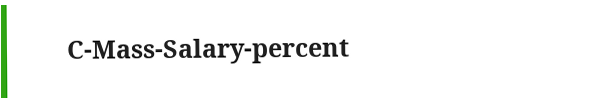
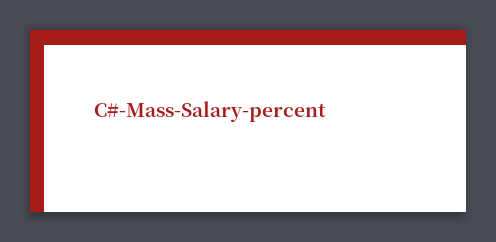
- C-Mass-Salary-percent
+ C#-Mass-Salary-percent

